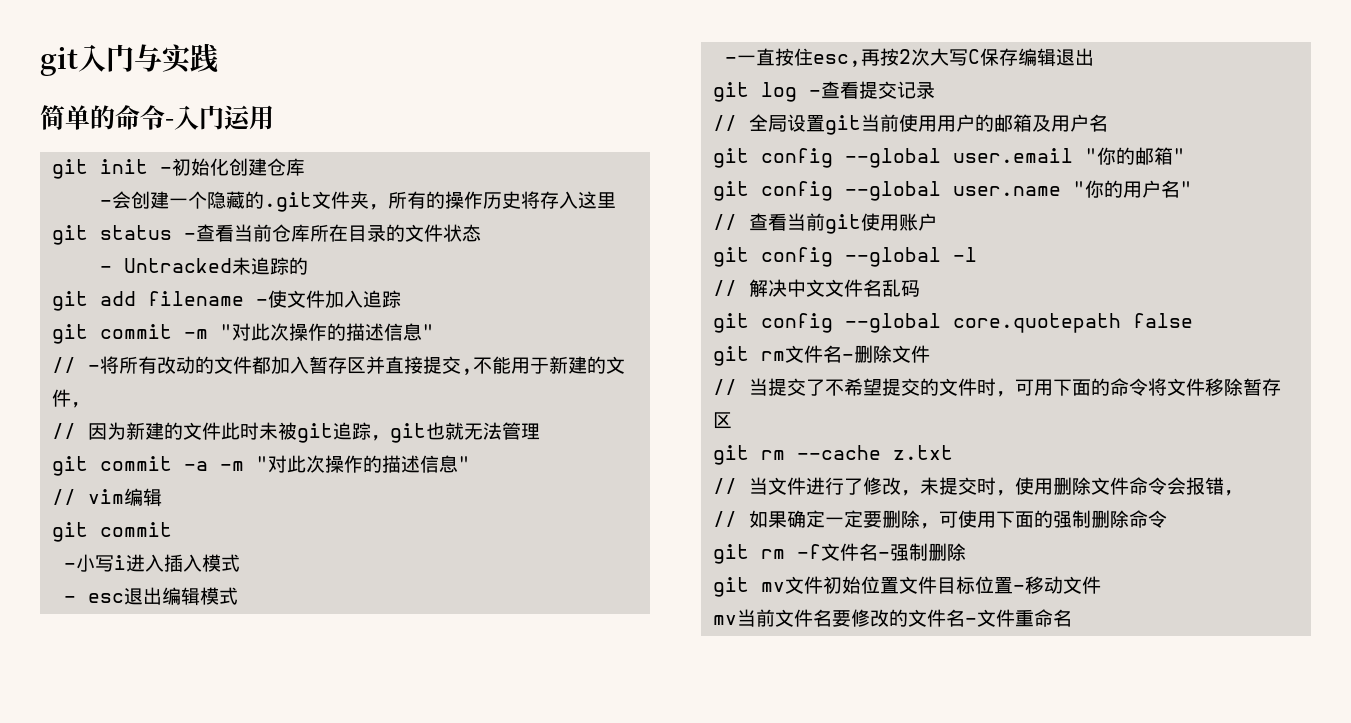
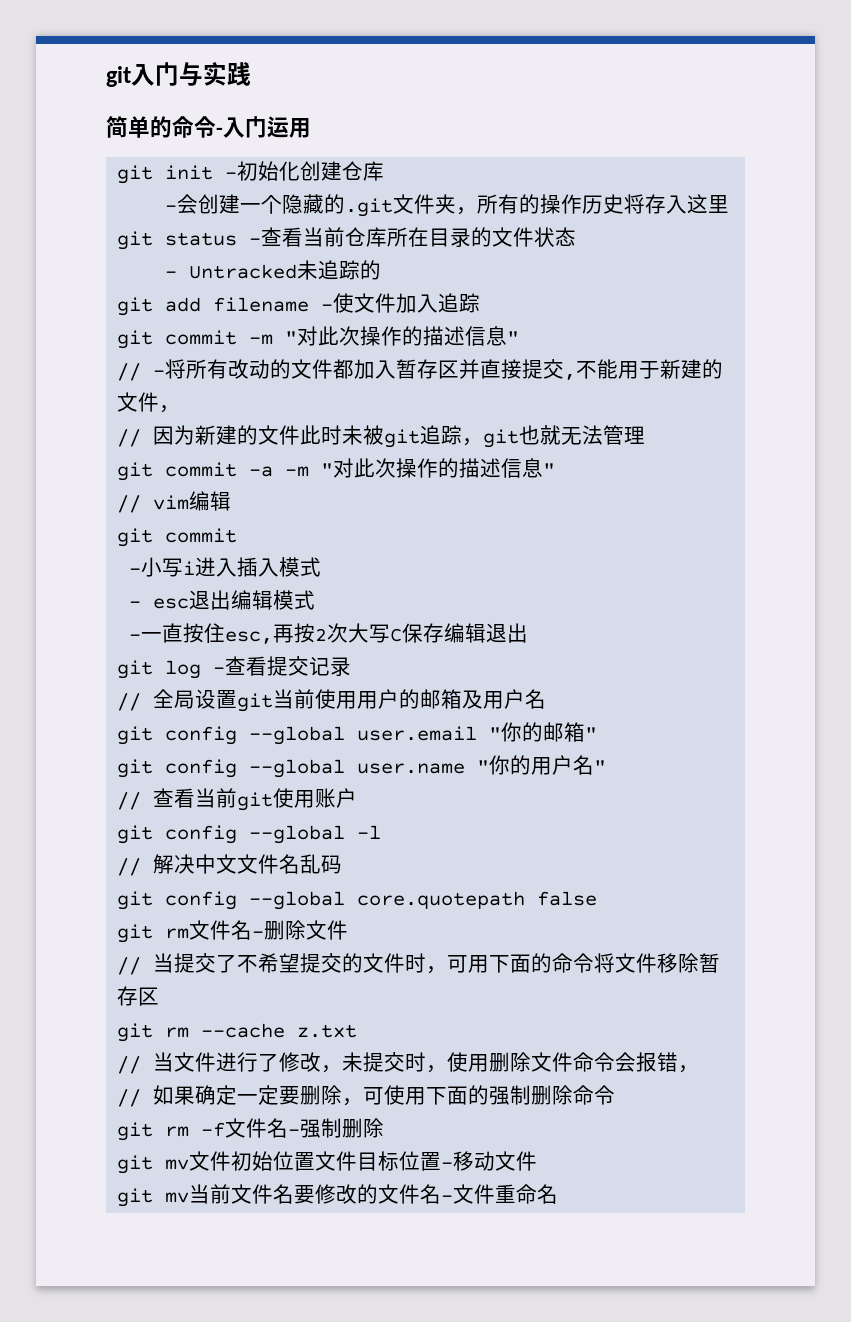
- mv当前文件名要修改的文件名-文件重命名
+ git mv当前文件名要修改的文件名-文件重命名

